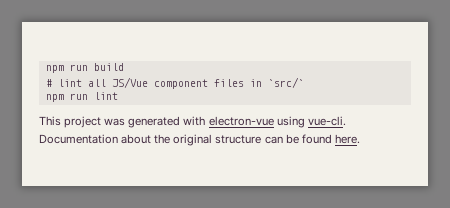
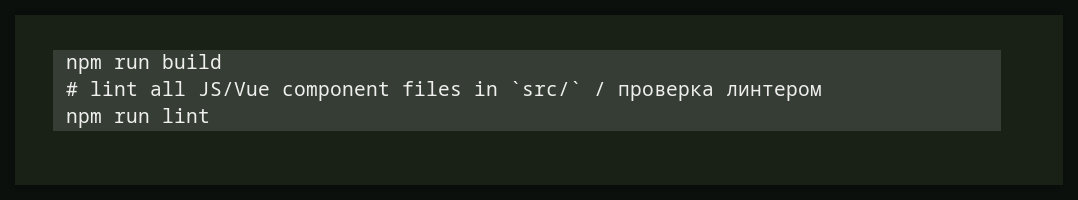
- # lint all JS/Vue component files in `src/`
+ # lint all JS/Vue component files in `src/` / проверка линтером
- This project was generated with electron-vue using vue-cli. Documentation about the original structure can be found here.

